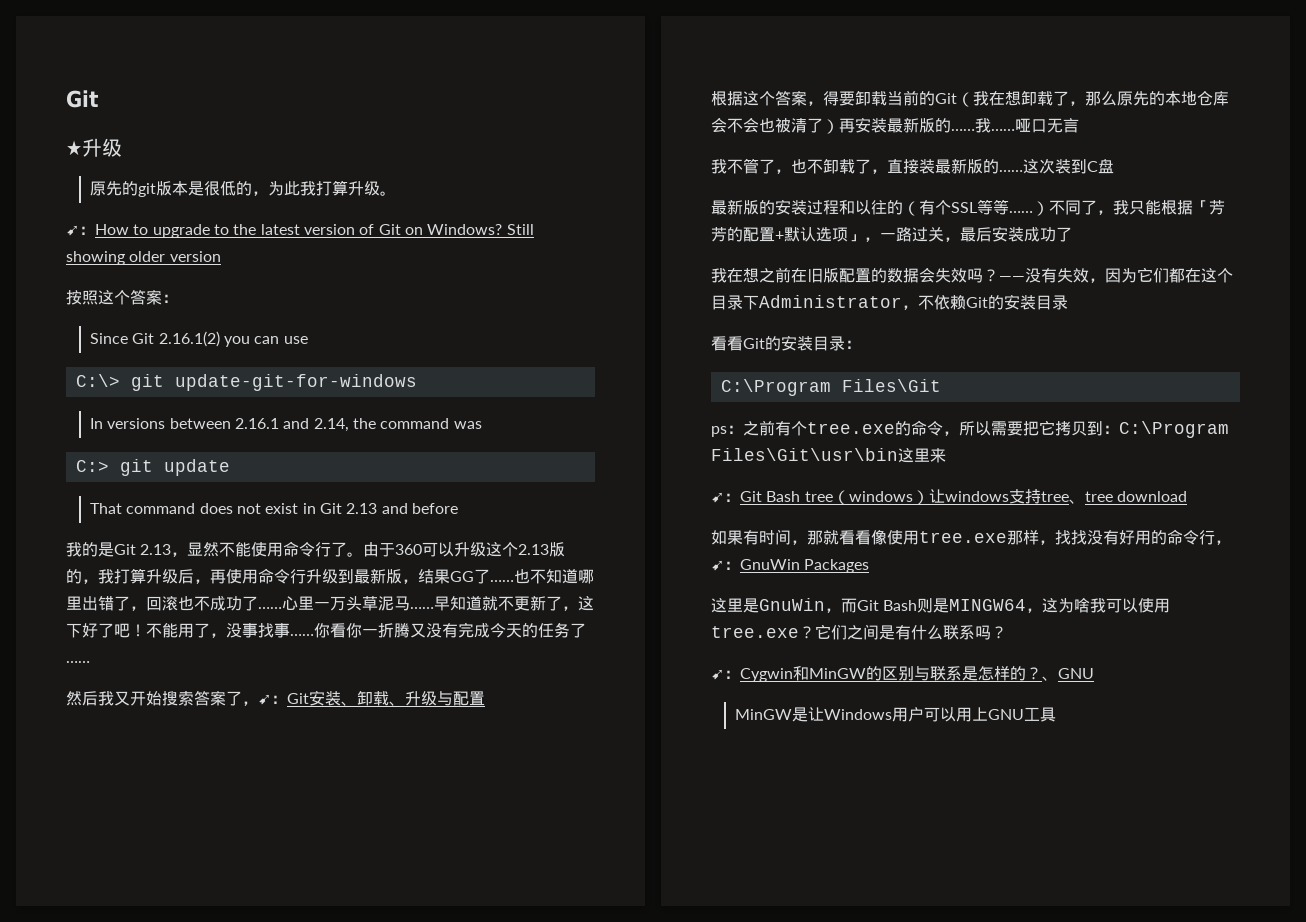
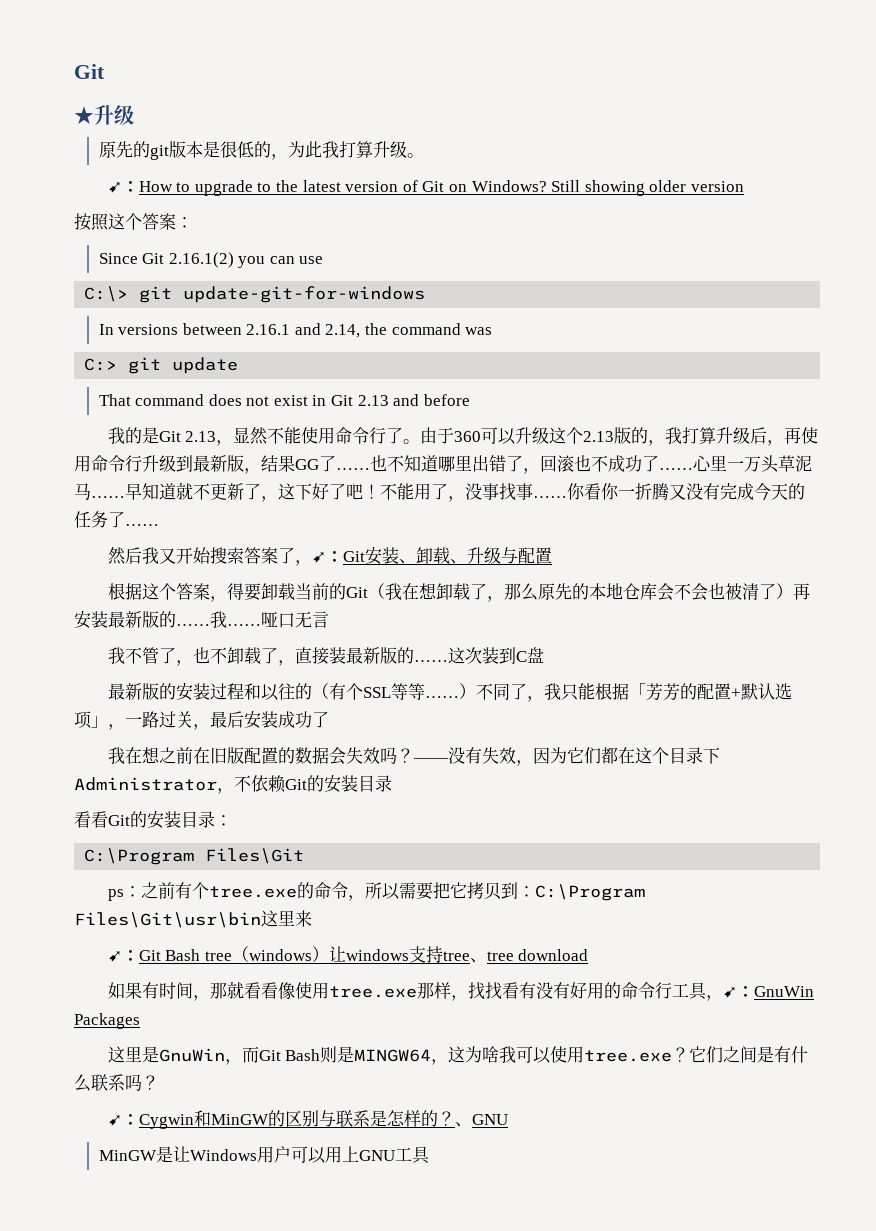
- 如果有时间，那就看看像使用tree.exe那样，找找没有好用的命令行，➹：GnuWin Packages
+ 如果有时间，那就看看像使用tree.exe那样，找找看有没有好用的命令行工具，➹：GnuWin Packages

